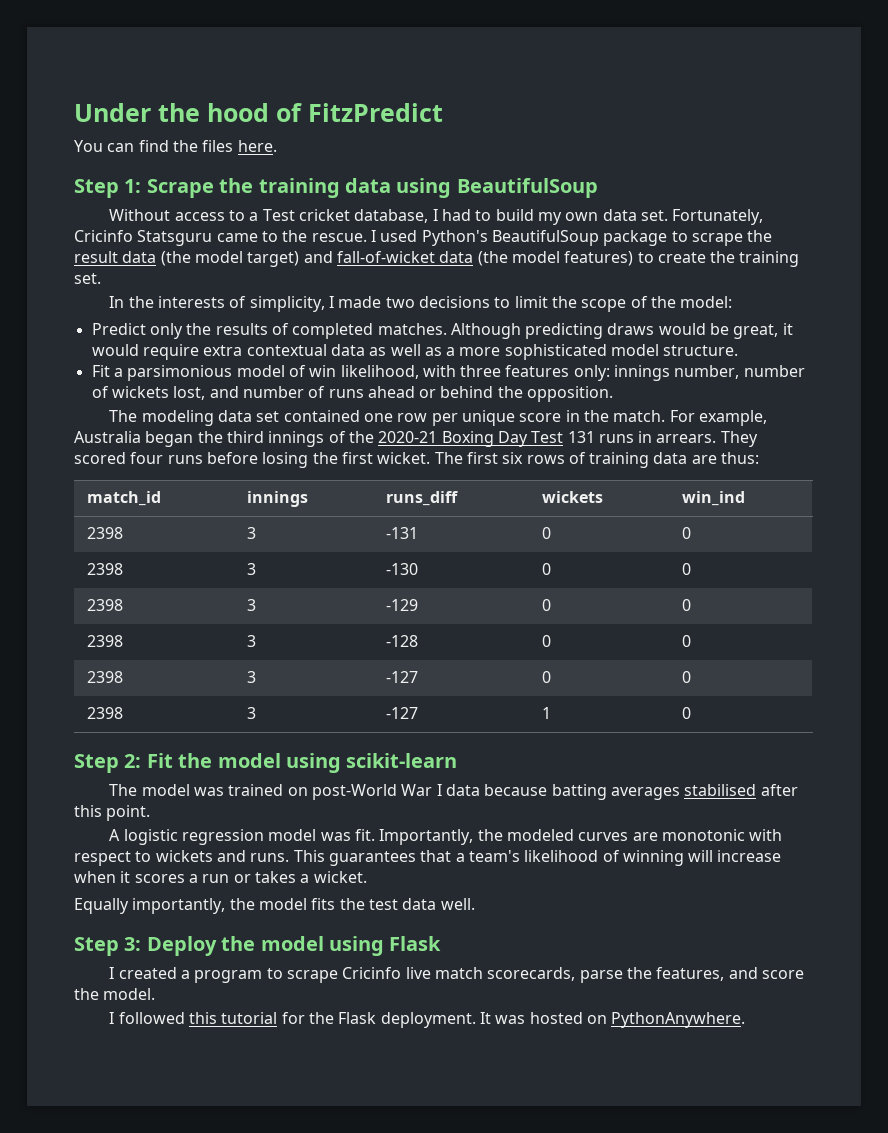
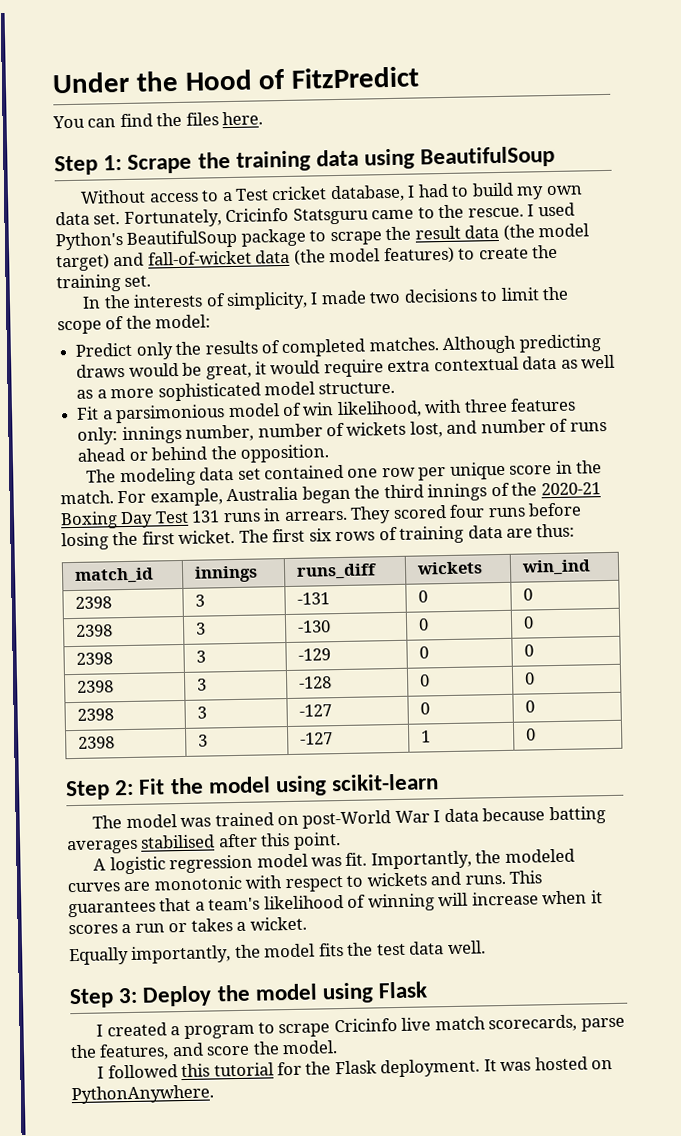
- Under the hood of FitzPredict
+ Under the Hood of FitzPredict

